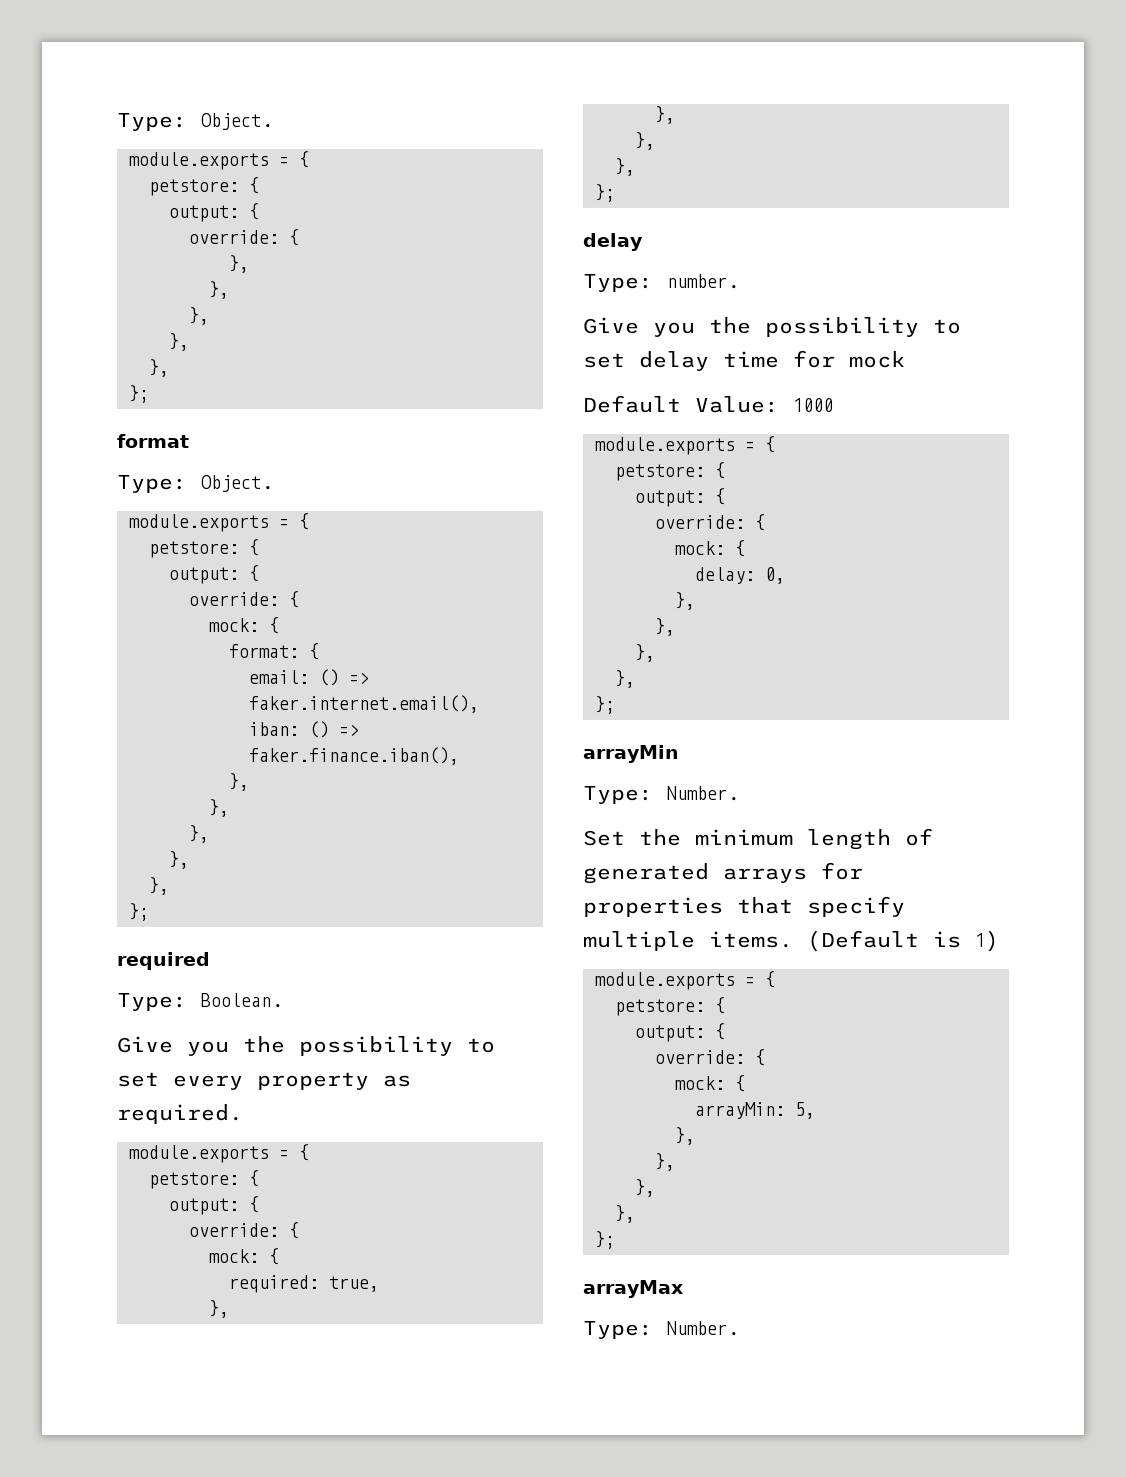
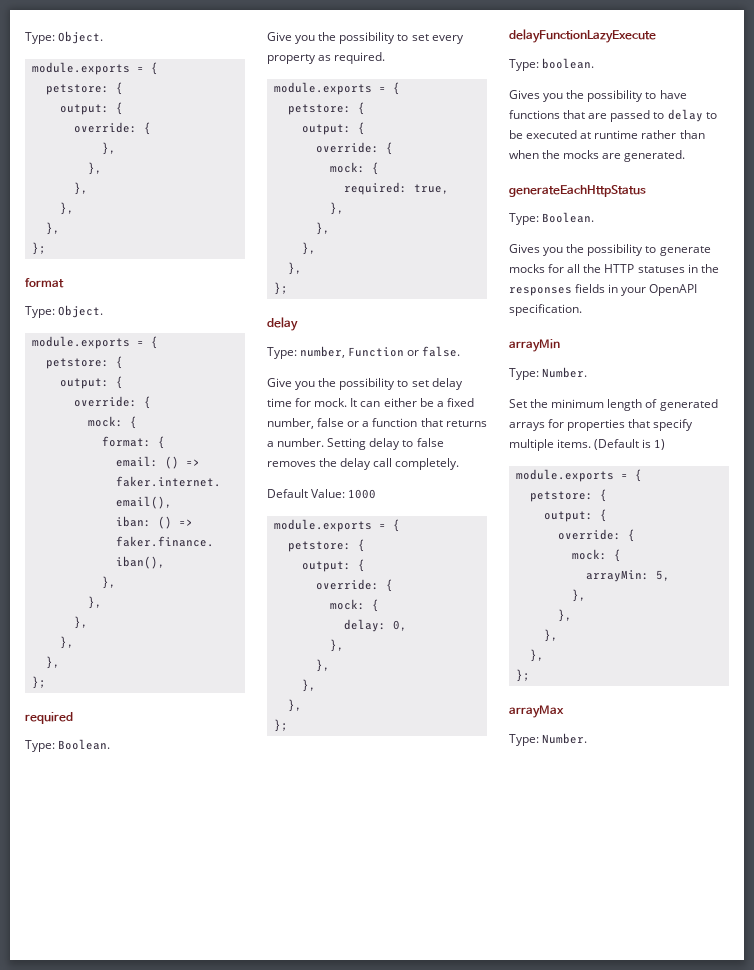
- Type: number.
+ Type: number, Function or false.
- Give you the possibility to set delay time for mock
+ Give you the possibility to set delay time for mock. It can either be a fixed number, false or a function that returns a number. Setting delay to false removes the delay call completely.
+ delayFunctionLazyExecute
+ Type: boolean.
+ Gives you the possibility to have functions that are passed to delay to be executed at runtime rather than when the mocks are generated.
+ generateEachHttpStatus
+ Type: Boolean.
+ Gives you the possibility to generate mocks for all the HTTP statuses in the responses fields in your OpenAPI specification.

